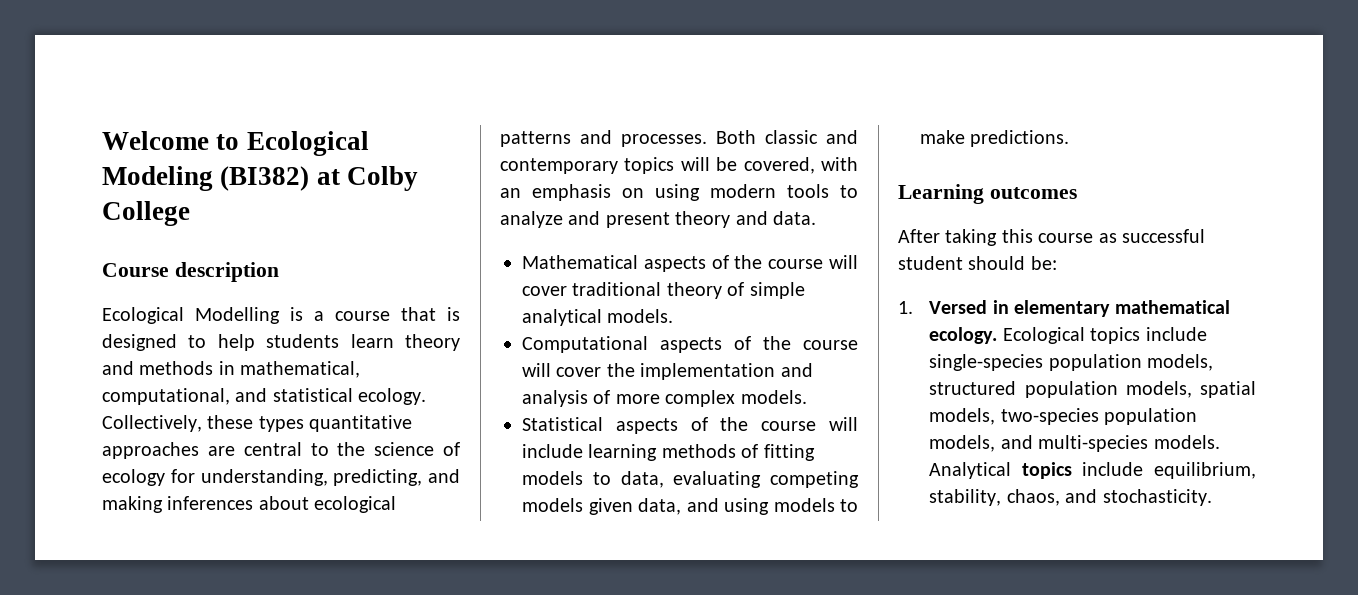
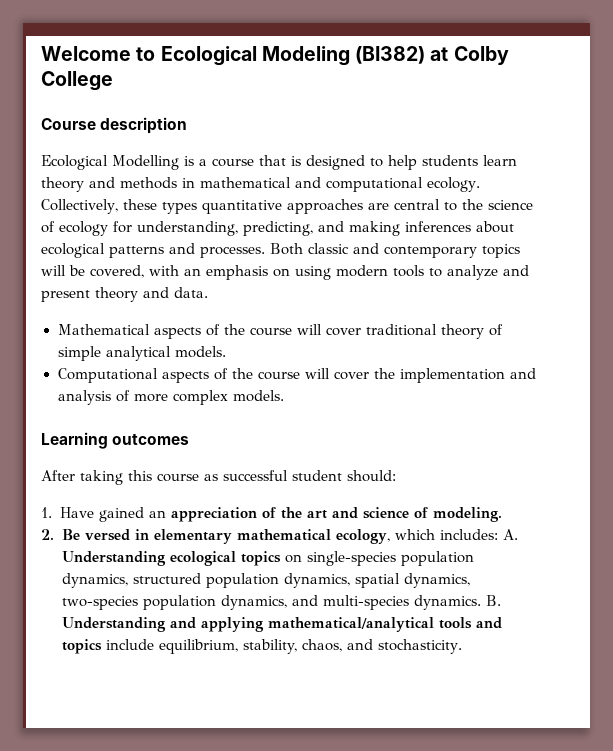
- Ecological Modelling is a course that is designed to help students learn theory and methods in mathematical, computational, and statistical ecology.
+ Ecological Modelling is a course that is designed to help students learn theory and methods in mathematical and computational ecology.
- Statistical aspects of the course will include learning methods of fitting models to data, evaluating competing models given data, and using models to make predictions.
- After taking this course as successful student should be:
+ After taking this course as successful student should:
- 1. Versed in elementary mathematical ecology. Ecological topics include single-species population models, structured population models, spatial models, two-species population models, and multi-species models. Analytical topics include equilibrium, stability, chaos, and stochasticity.
+ 1. Have gained an appreciation of the art and science of modeling.
+ 2. Be versed in elementary mathematical ecology, which includes: A. Understanding ecological topics on single-species population dynamics, structured population dynamics, spatial dynamics, two-species population dynamics, and multi-species dynamics. B. Understanding and applying mathematical/analytical tools and topics include equilibrium, stability, chaos, and stochasticity.

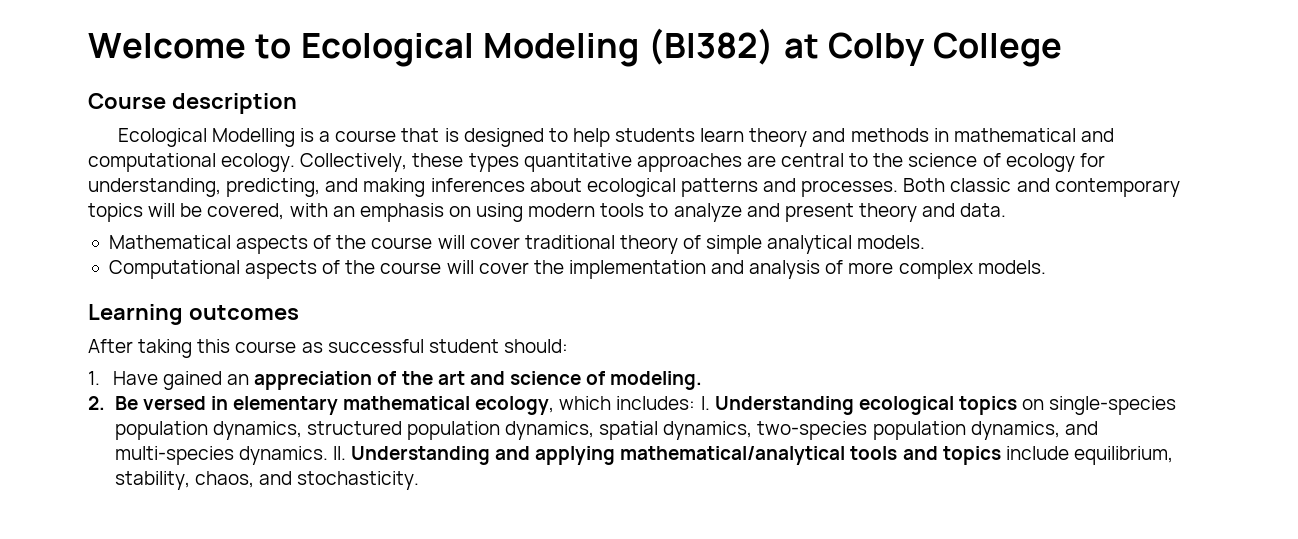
- 2. Be versed in elementary mathematical ecology, which includes: A. Understanding ecological topics on single-species population dynamics, structured population dynamics, spatial dynamics, two-species population dynamics, and multi-species dynamics.
+ 2. Be versed in elementary mathematical ecology, which includes: I. Understanding ecological topics on single-species population dynamics, structured population dynamics, spatial dynamics, two-species population dynamics, and multi-species dynamics.
- B. Understanding and applying mathematical/analytical tools and topics include equilibrium, stability, chaos, and stochasticity.
+ II. Understanding and applying mathematical/analytical tools and topics include equilibrium, stability, chaos, and stochasticity.

